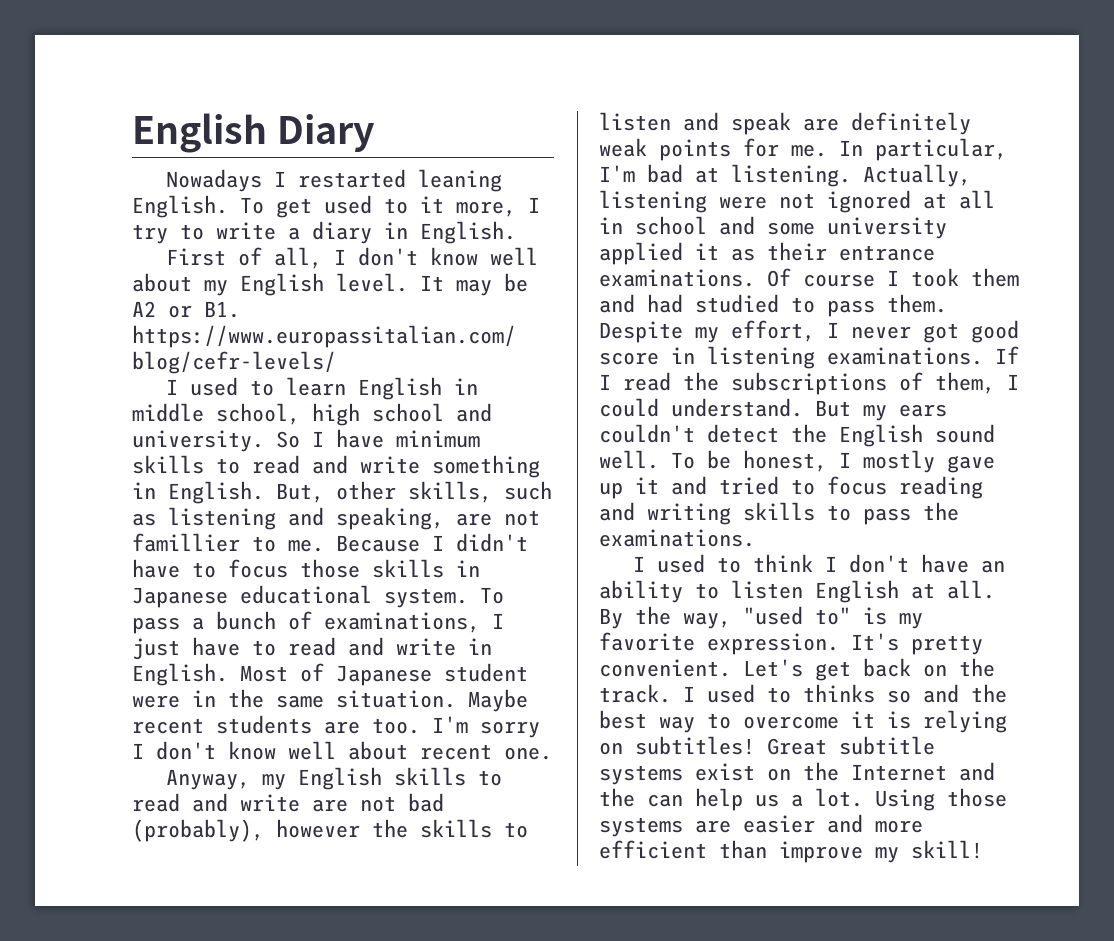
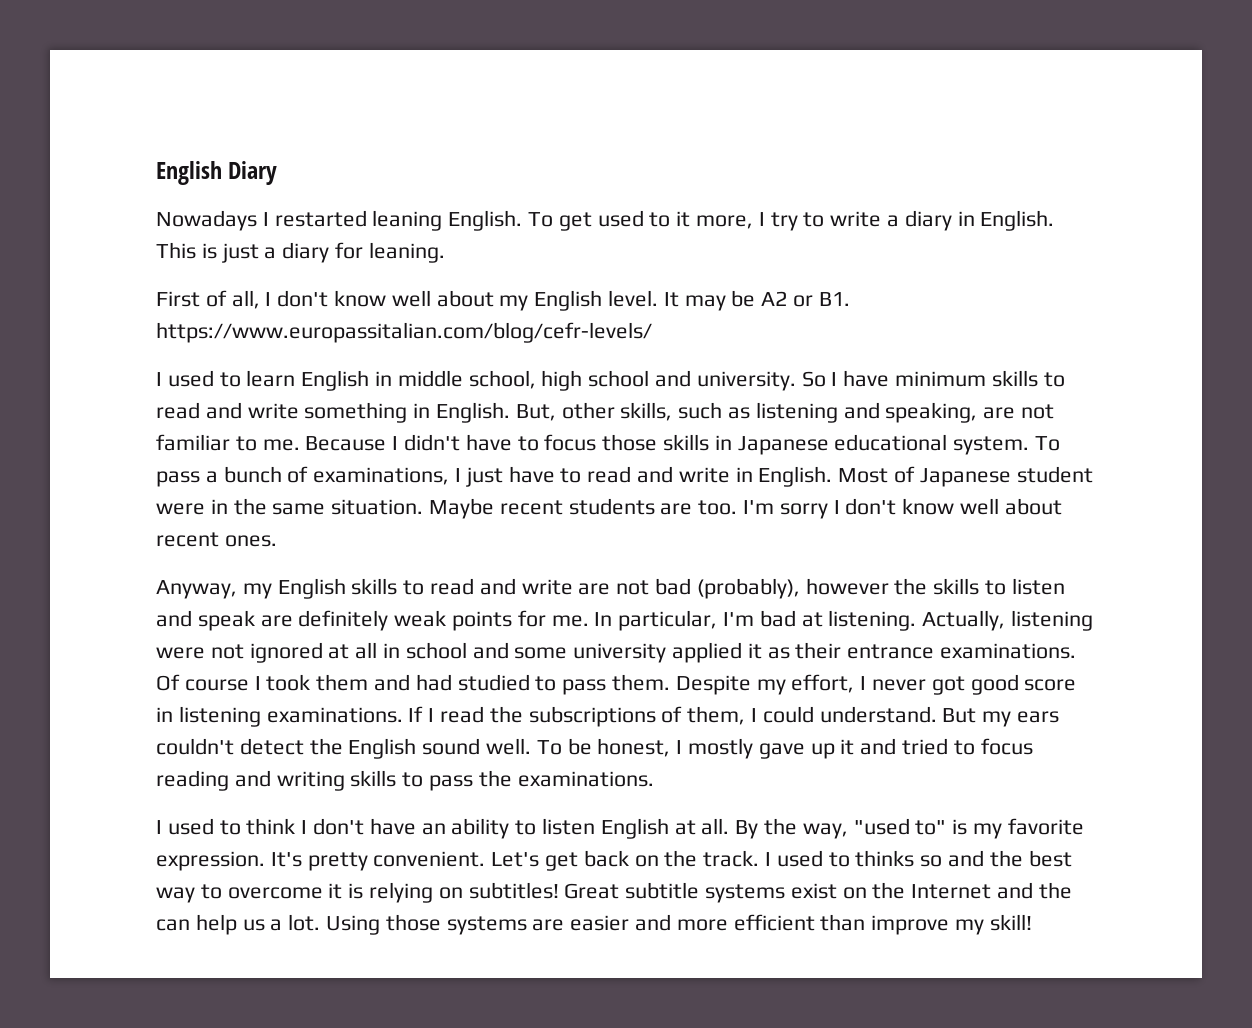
+ This is just a diary for leaning.
- But, other skills, such as listening and speaking, are not famillier to me.
+ But, other skills, such as listening and speaking, are not familiar to me.
- I'm sorry I don't know well about recent one.
+ I'm sorry I don't know well about recent ones.

